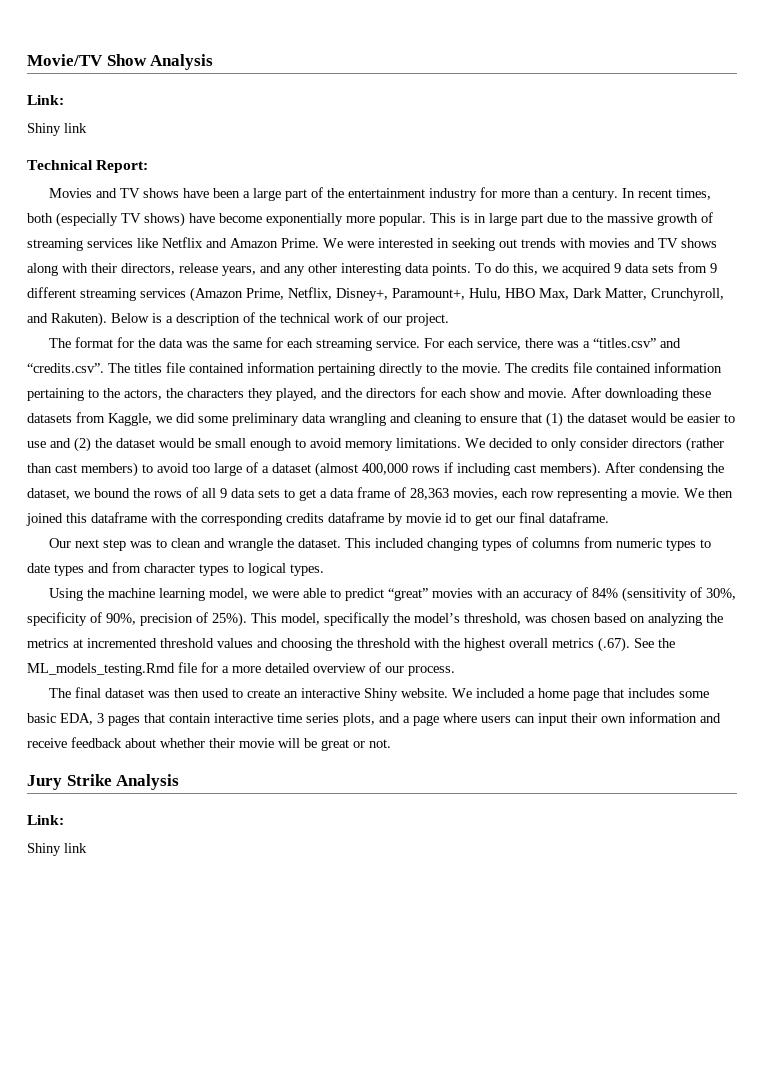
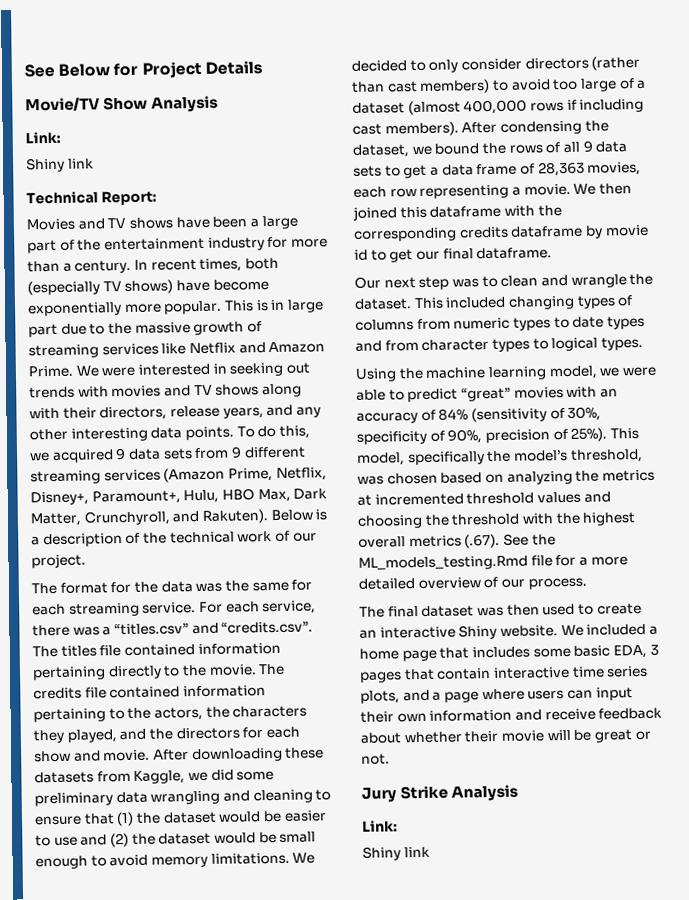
+ See Below for Project Details

